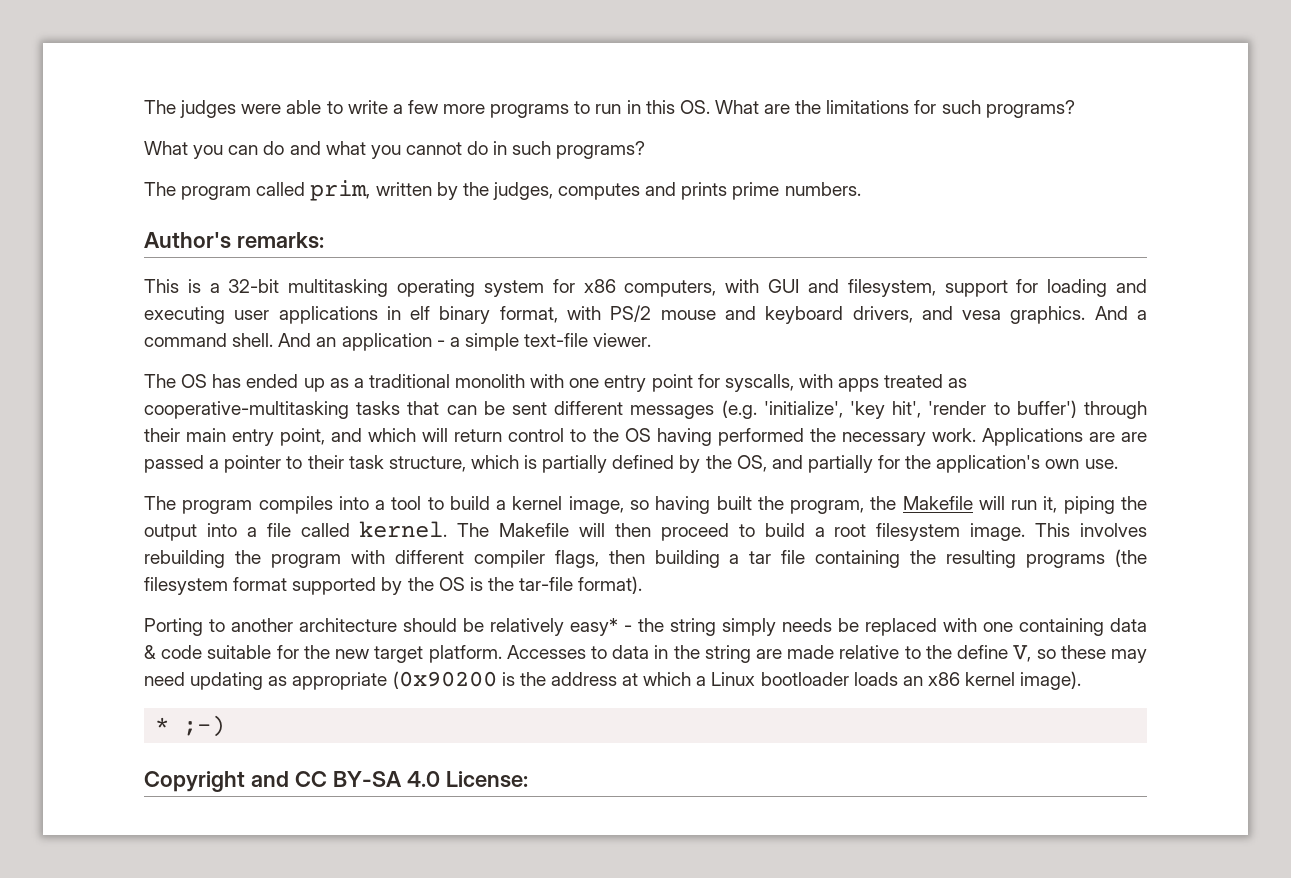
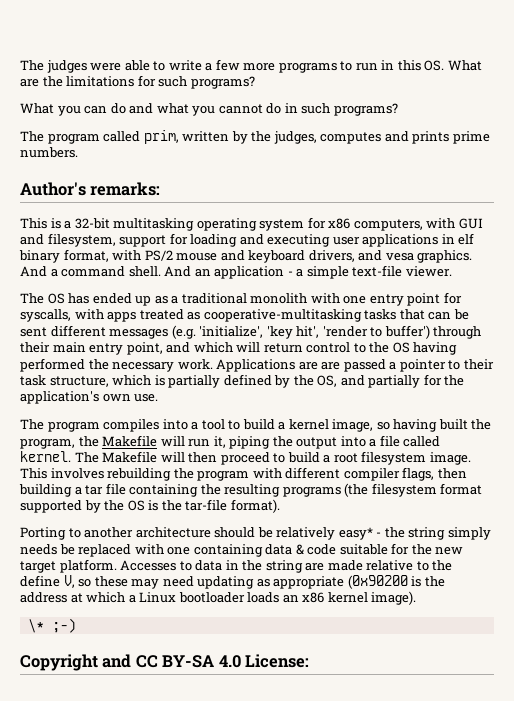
- * ;-)
+ \* ;-)

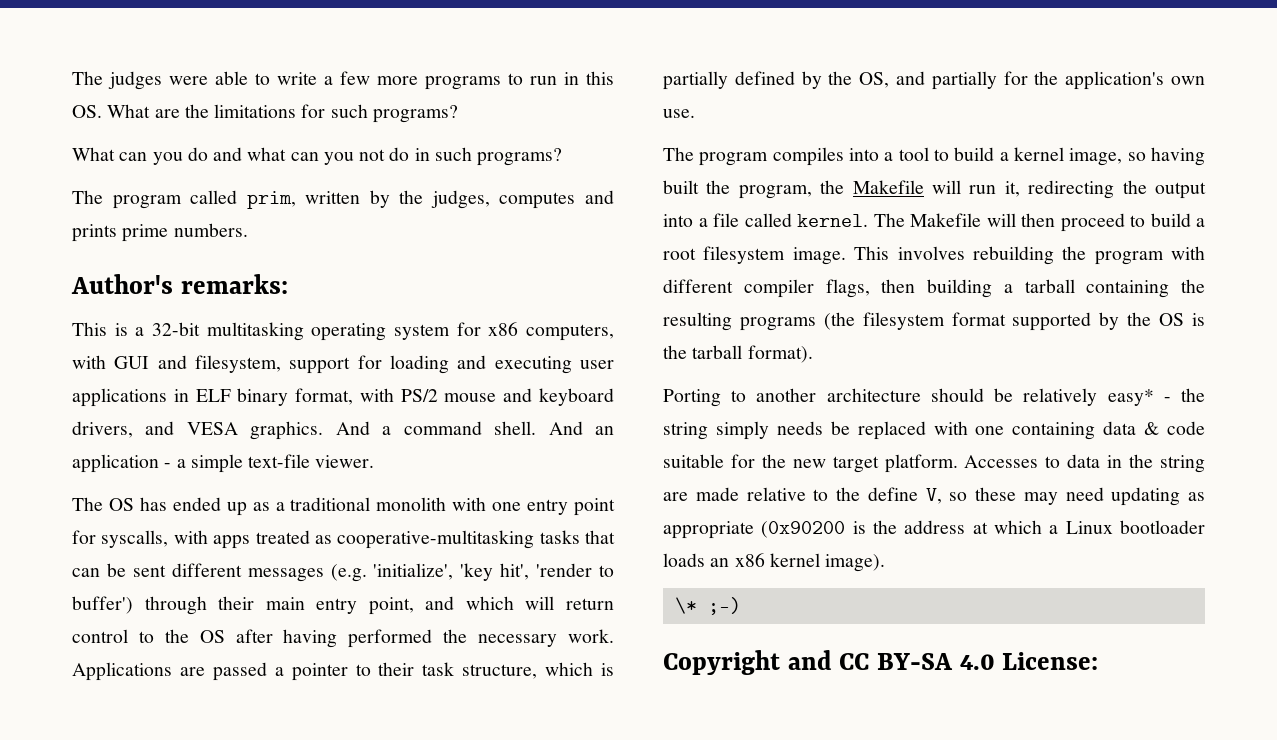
- What you can do and what you cannot do in such programs?
+ What can you do and what can you not do in such programs?
- This is a 32-bit multitasking operating system for x86 computers, with GUI and filesystem, support for loading and executing user applications in elf binary format, with PS/2 mouse and keyboard drivers, and vesa graphics.
+ This is a 32-bit multitasking operating system for x86 computers, with GUI and filesystem, support for loading and executing user applications in ELF binary format, with PS/2 mouse and keyboard drivers, and VESA graphics.
- The OS has ended up as a traditional monolith with one entry point for syscalls, with apps treated as cooperative-multitasking tasks that can be sent different messages (e.g. 'initialize', 'key hit', 'render to buffer') through their main entry point, and which will return control to the OS having performed the necessary work.
+ The OS has ended up as a traditional monolith with one entry point for syscalls, with apps treated as cooperative-multitasking tasks that can be sent different messages (e.g. 'initialize', 'key hit', 'render to buffer') through their main entry point, and which will return control to the OS after having performed the necessary work.
- Applications are are passed a pointer to their task structure, which is partially defined by the OS, and partially for the application's own use.
+ Applications are passed a pointer to their task structure, which is partially defined by the OS, and partially for the application's own use.
- The program compiles into a tool to build a kernel image, so having built the program, the Makefile will run it, piping the output into a file called kernel.
+ The program compiles into a tool to build a kernel image, so having built the program, the Makefile will run it, redirecting the output into a file called kernel.
- This involves rebuilding the program with different compiler flags, then building a tar file containing the resulting programs (the filesystem format supported by the OS is the tar-file format).
+ This involves rebuilding the program with different compiler flags, then building a tarball containing the resulting programs (the filesystem format supported by the OS is the tarball format).

